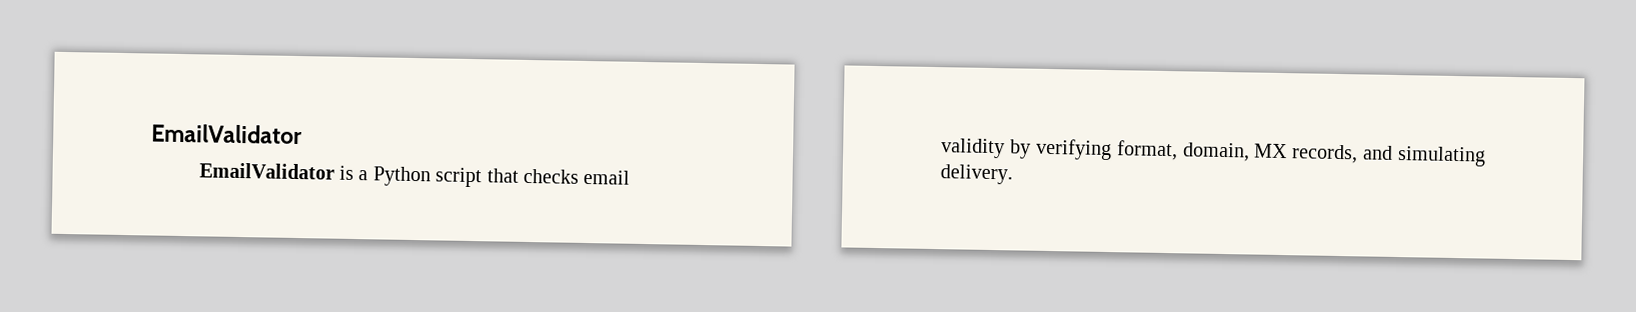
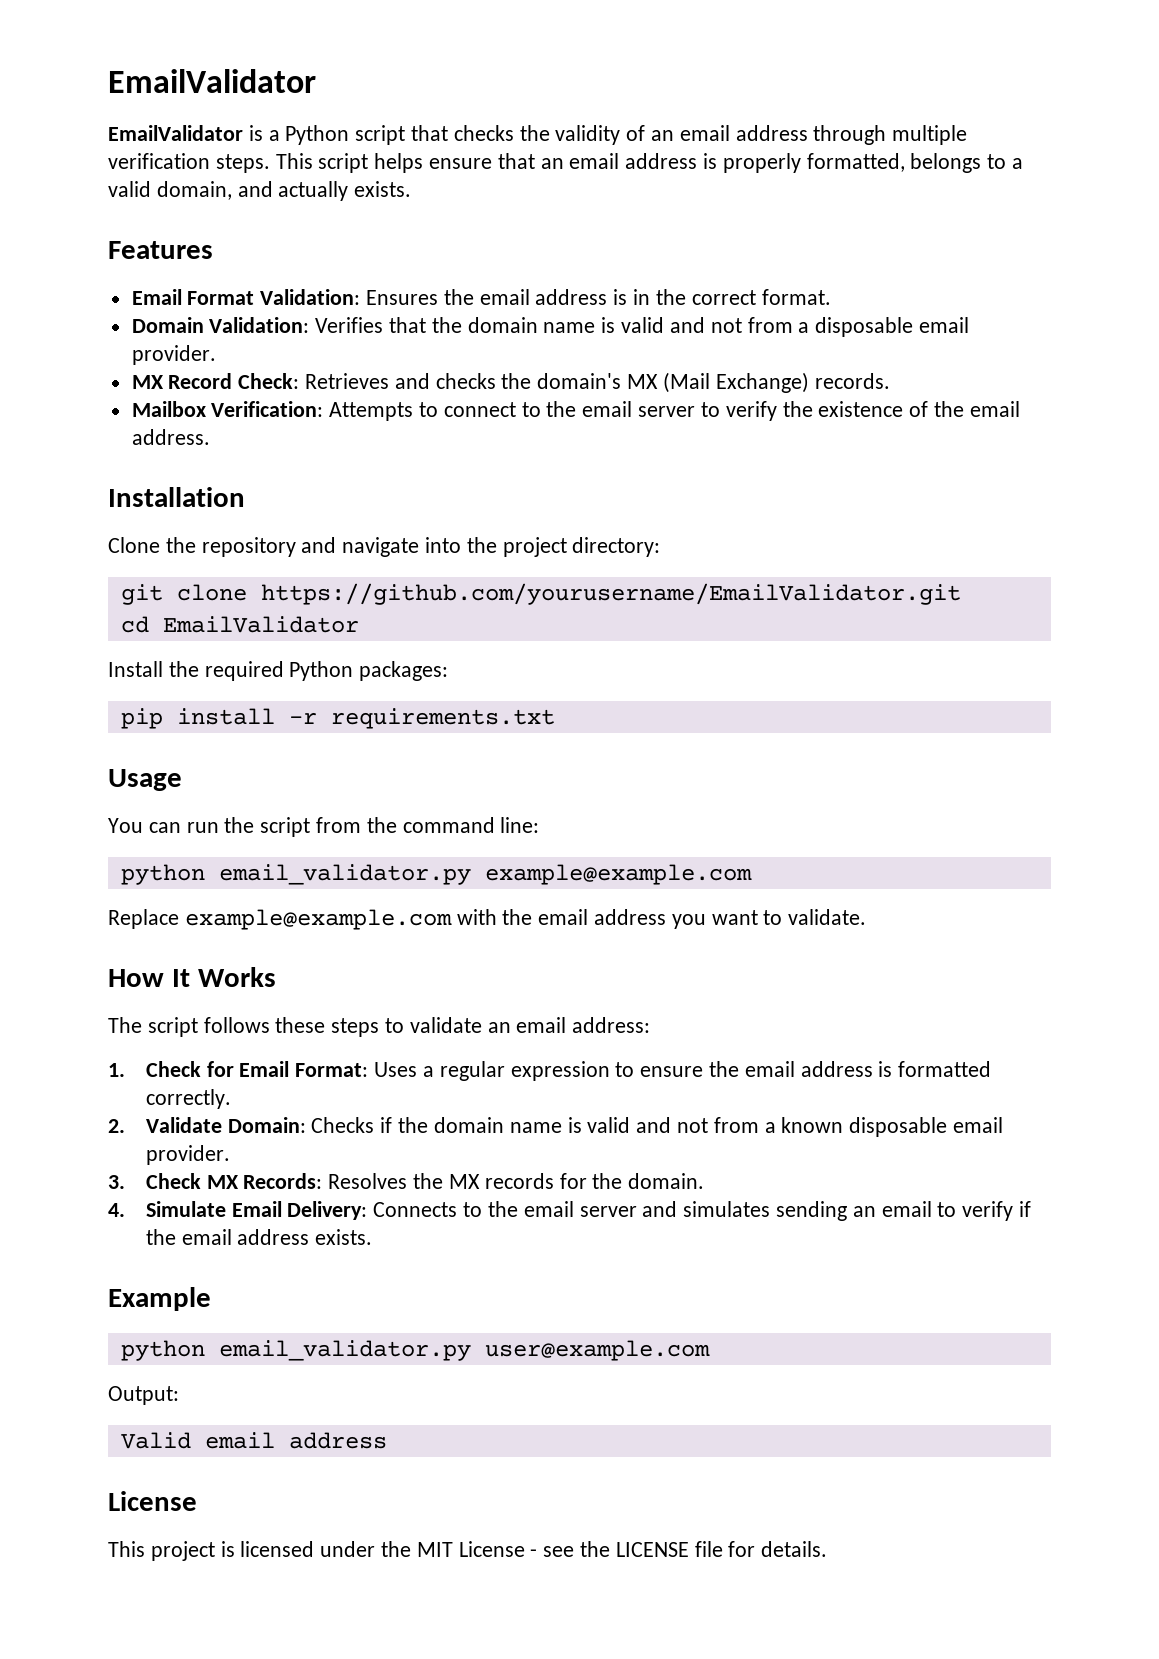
- EmailValidator is a Python script that checks email validity by verifying format, domain, MX records, and simulating delivery.
+ EmailValidator is a Python script that checks the validity of an email address through multiple verification steps. This script helps ensure that an email address is properly formatted, belongs to a valid domain, and actually exists.
+ Features
+ Email Format Validation: Ensures the email address is in the correct format.
+ Domain Validation: Verifies that the domain name is valid and not from a disposable email provider.
+ MX Record Check: Retrieves and checks the domain's MX (Mail Exchange) records.
+ Mailbox Verification: Attempts to connect to the email server to verify the existence of the email address.
+ Installation
+ Clone the repository and navigate into the project directory:
+ git clone https://github.com/yourusername/EmailValidator.git
+ cd EmailValidator
+ Install the required Python packages:
+ pip install -r requirements.txt
+ Usage
+ You can run the script from the command line:
+ python email_validator.py example@example.com
+ Replace example@example.com with the email address you want to validate.
+ How It Works
+ The script follows these steps to validate an email address:
+ 1. Check for Email Format: Uses a regular expression to ensure the email address is formatted correctly.
+ 2. Validate Domain: Checks if the domain name is valid and not from a known disposable email provider.
+ 3. Check MX Records: Resolves the MX records for the domain.
+ 4. Simulate Email Delivery: Connects to the email server and simulates sending an email to verify if the email address exists.
+ Example
+ python email_validator.py user@example.com
+ Output:
+ Valid email address
+ License
+ This project is licensed under the MIT License - see the LICENSE file for details.

